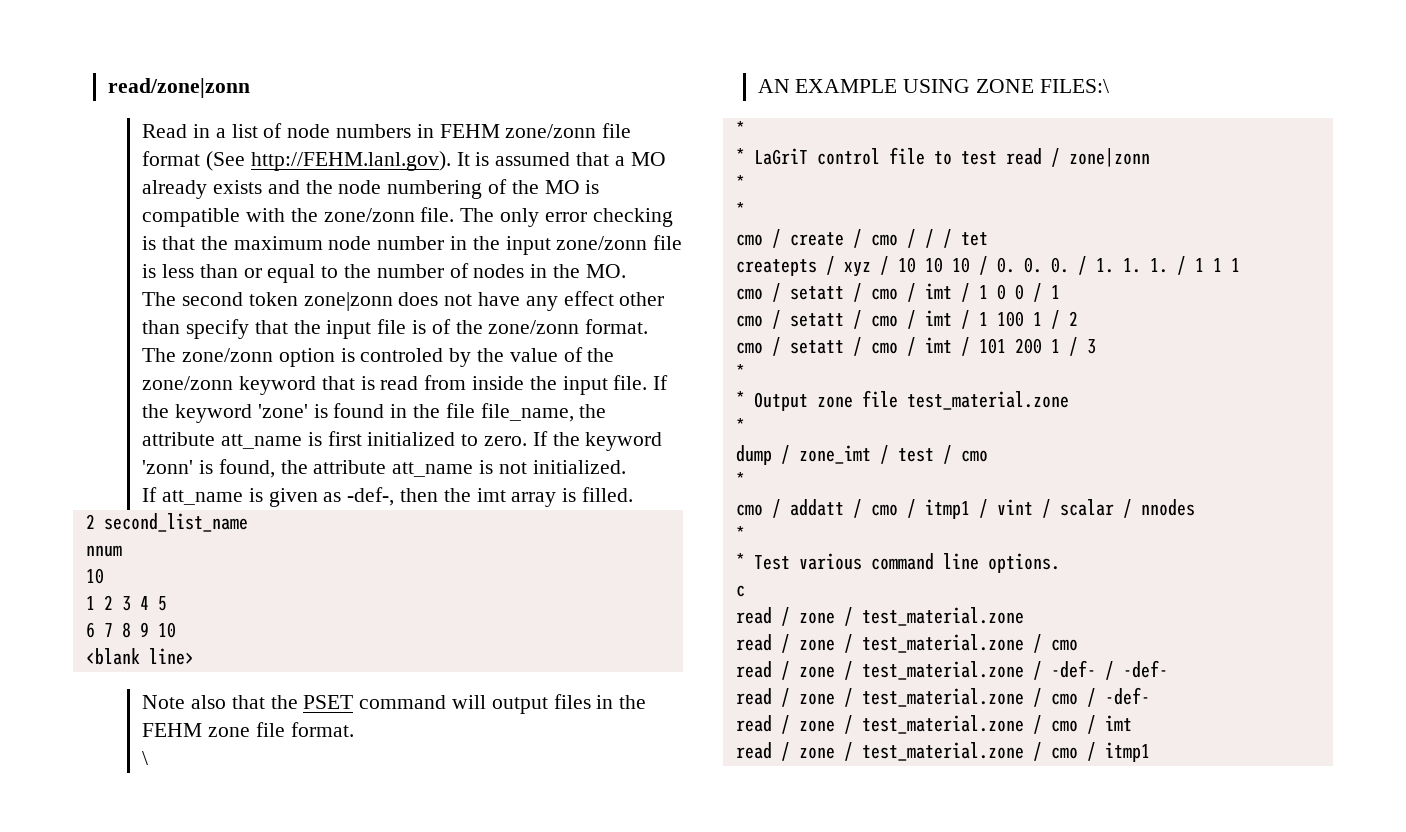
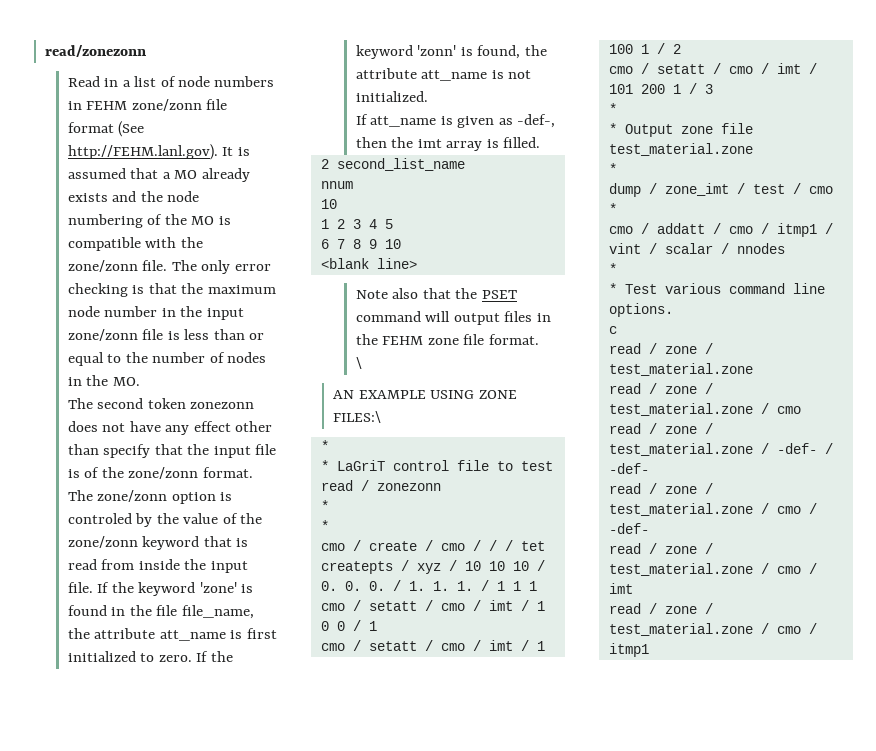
- read/zone|zonn
+ read/zonezonn
- The second token zone|zonn does not have any effect other than specify that the input file is of the zone/zonn format.
+ The second token zonezonn does not have any effect other than specify that the input file is of the zone/zonn format.
- * LaGriT control file to test read / zone|zonn
+ * LaGriT control file to test read / zonezonn

